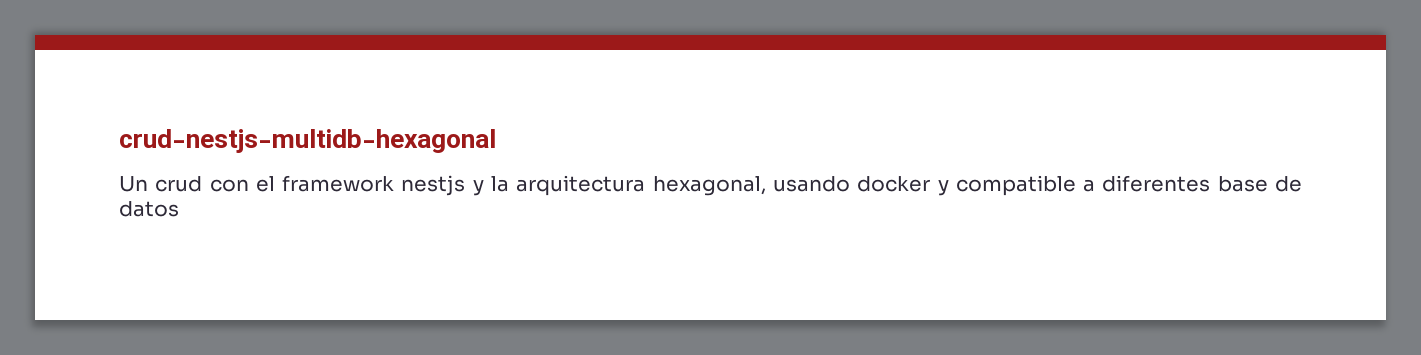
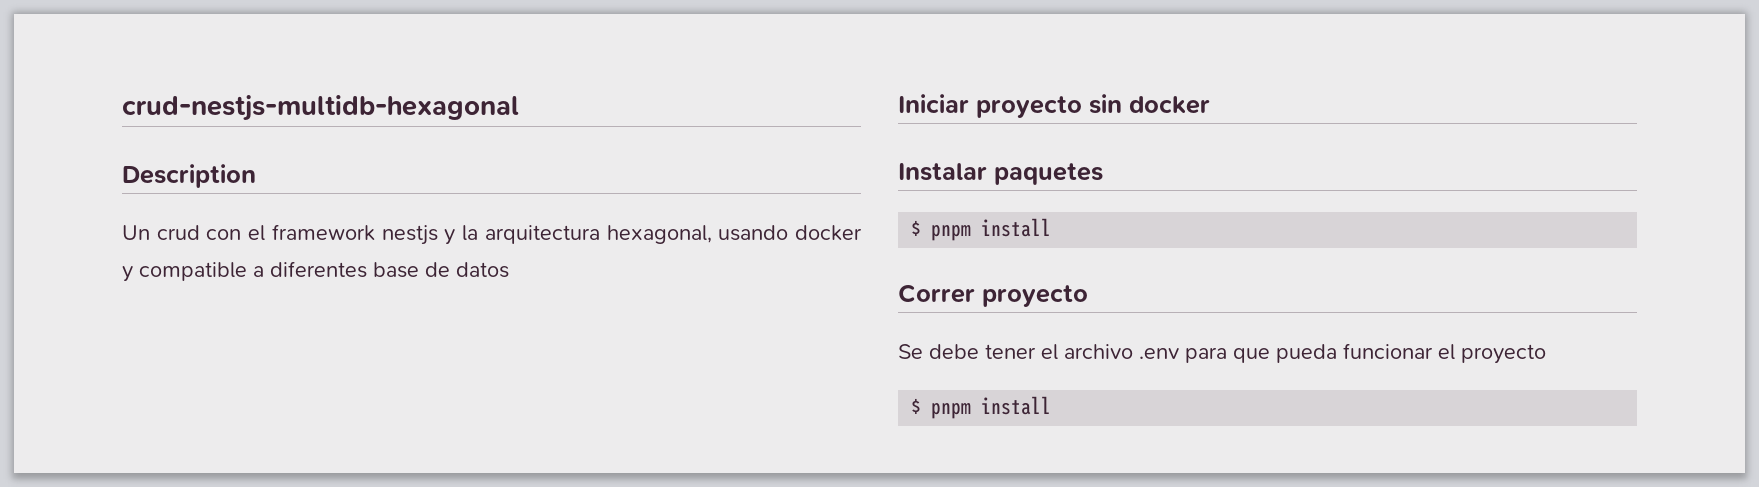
+ Description
+ Iniciar proyecto sin docker
+ Instalar paquetes
+ $ pnpm install
+ Correr proyecto
+ Se debe tener el archivo .env para que pueda funcionar el proyecto
+ $ pnpm install

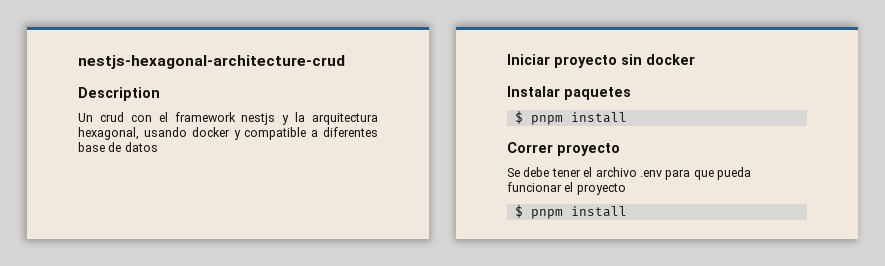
- crud-nestjs-multidb-hexagonal
+ nestjs-hexagonal-architecture-crud

